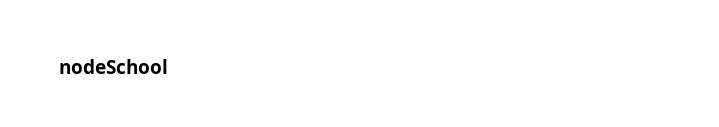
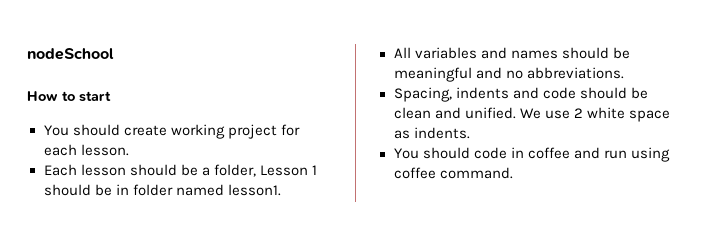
+ How to start
+ You should create working project for each lesson.
+ Each lesson should be a folder, Lesson 1 should be in folder named lesson1.
+ All variables and names should be meaningful and no abbreviations.
+ Spacing, indents and code should be clean and unified. We use 2 white space as indents.
+ You should code in coffee and run using coffee command.

